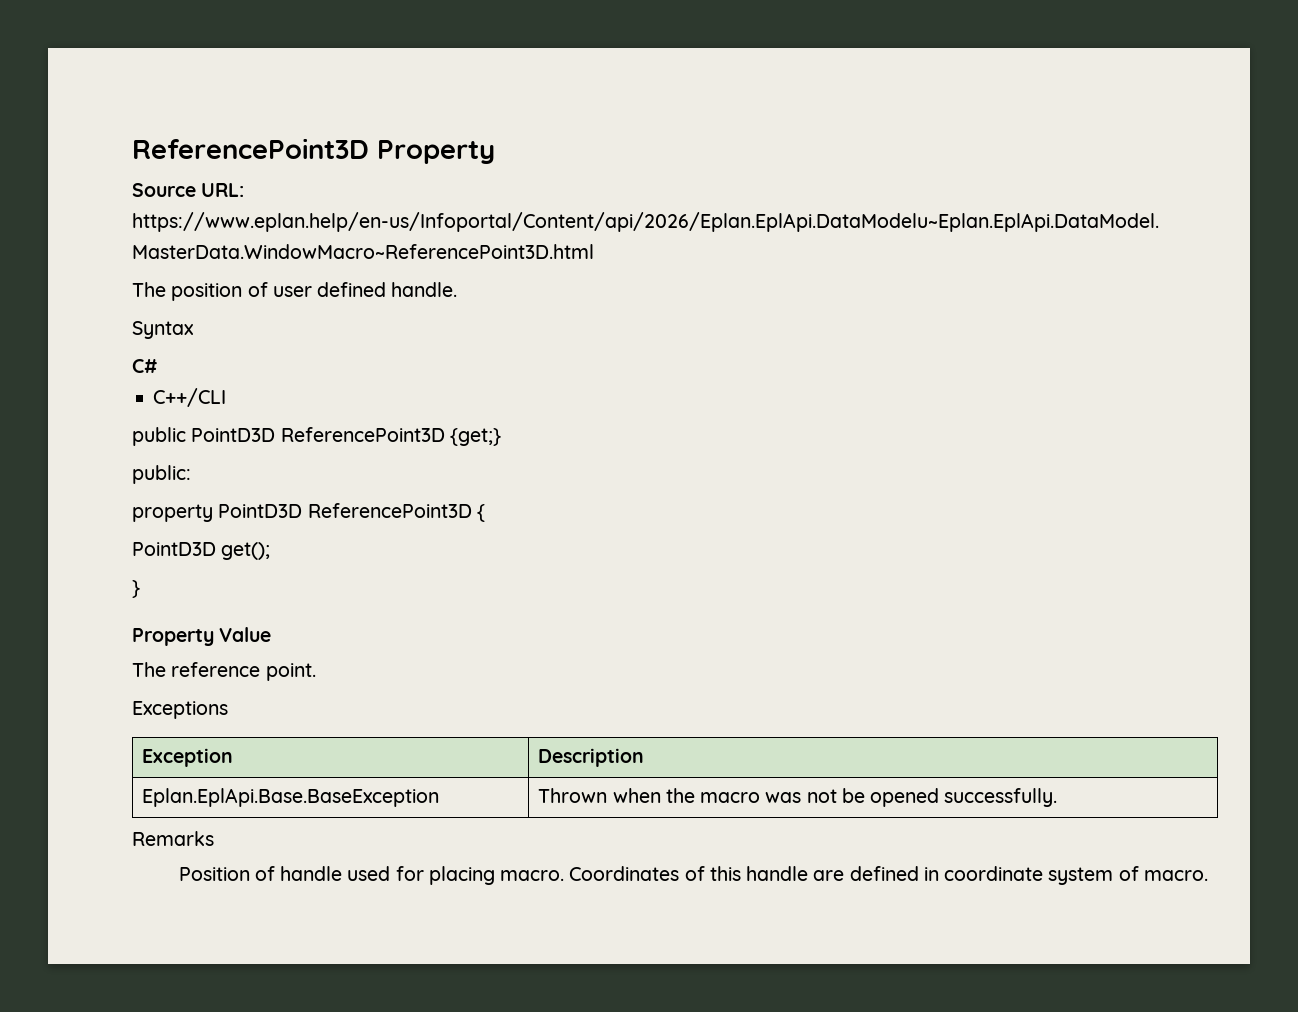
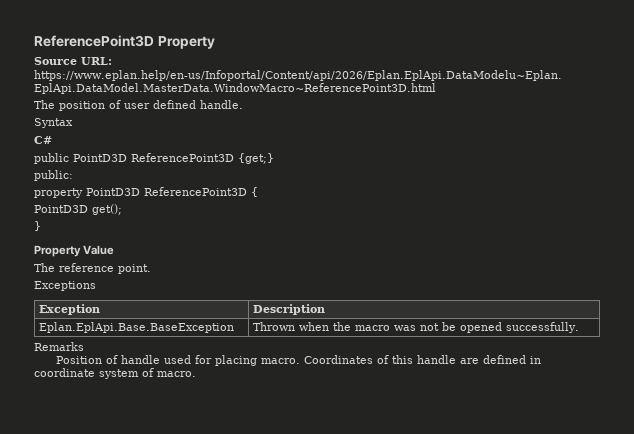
- C++/CLI

